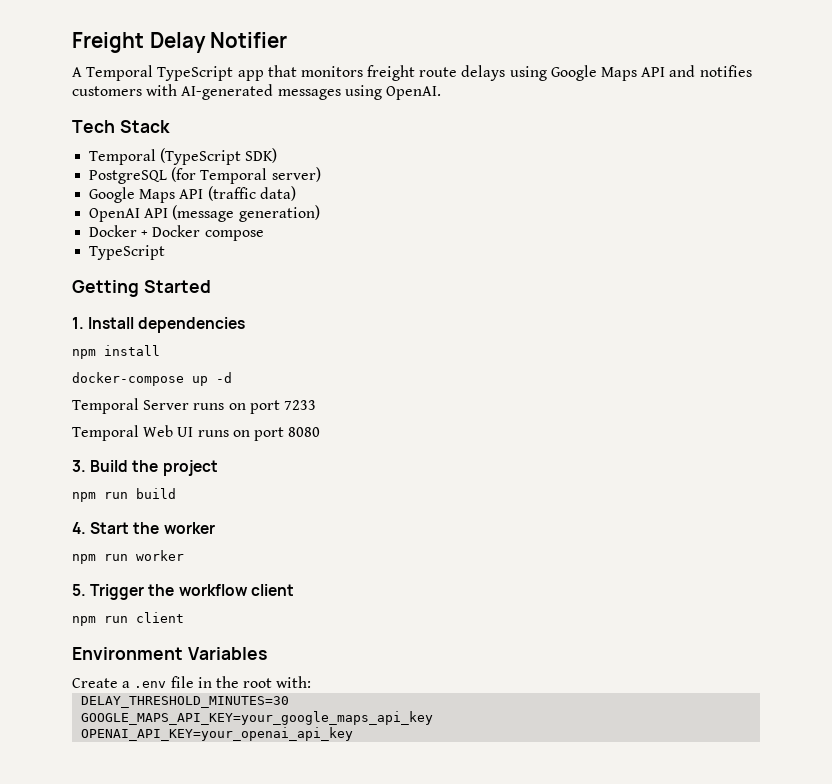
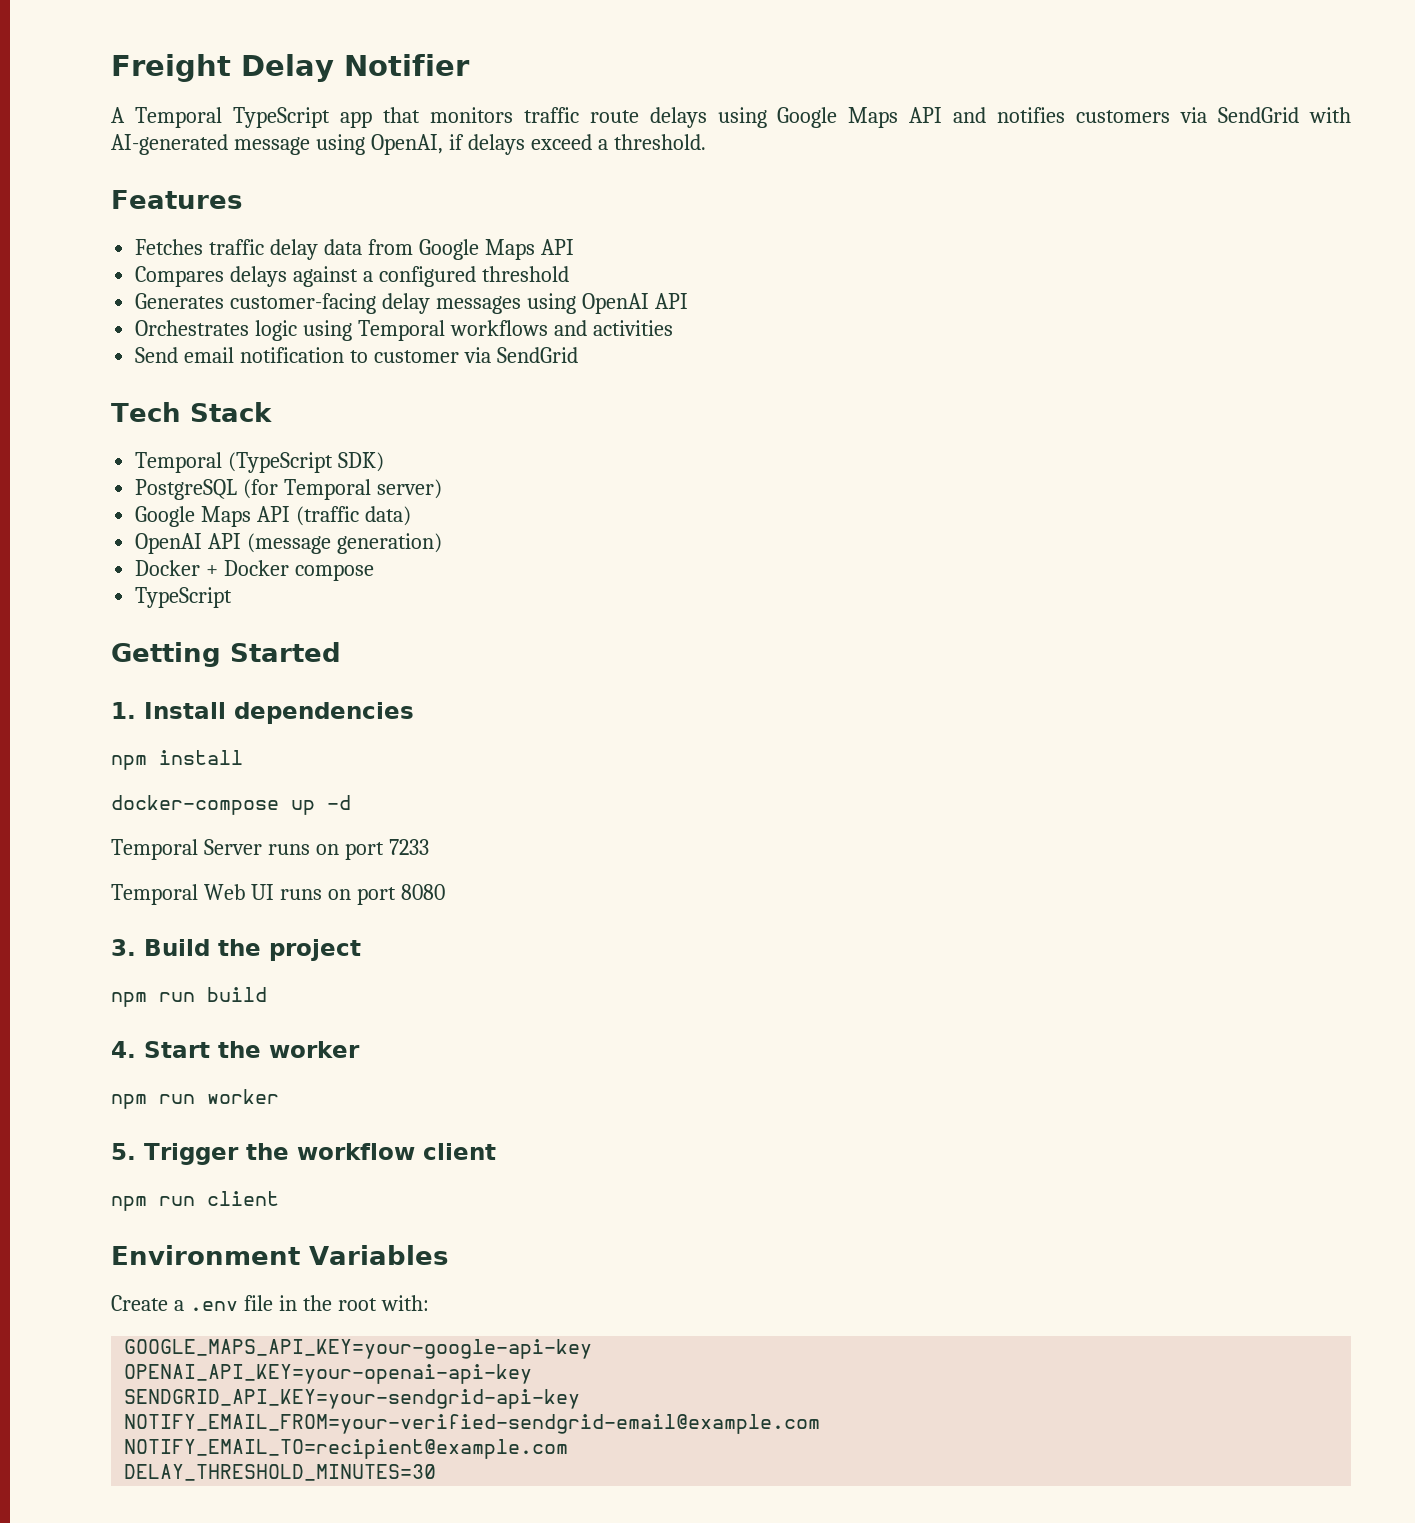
- A Temporal TypeScript app that monitors freight route delays using Google Maps API and notifies customers with AI-generated messages using OpenAI.
+ A Temporal TypeScript app that monitors traffic route delays using Google Maps API and notifies customers via SendGrid with AI-generated message using OpenAI, if delays exceed a threshold.
+ Features
+ Fetches traffic delay data from Google Maps API
+ Compares delays against a configured threshold
+ Generates customer-facing delay messages using OpenAI API
+ Orchestrates logic using Temporal workflows and activities
+ Send email notification to customer via SendGrid
+ GOOGLE_MAPS_API_KEY=your-google-api-key
+ OPENAI_API_KEY=your-openai-api-key
+ SENDGRID_API_KEY=your-sendgrid-api-key
+ NOTIFY_EMAIL_FROM=your-verified-sendgrid-email@example.com
+ NOTIFY_EMAIL_TO=recipient@example.com
- GOOGLE_MAPS_API_KEY=your_google_maps_api_key
- OPENAI_API_KEY=your_openai_api_key

